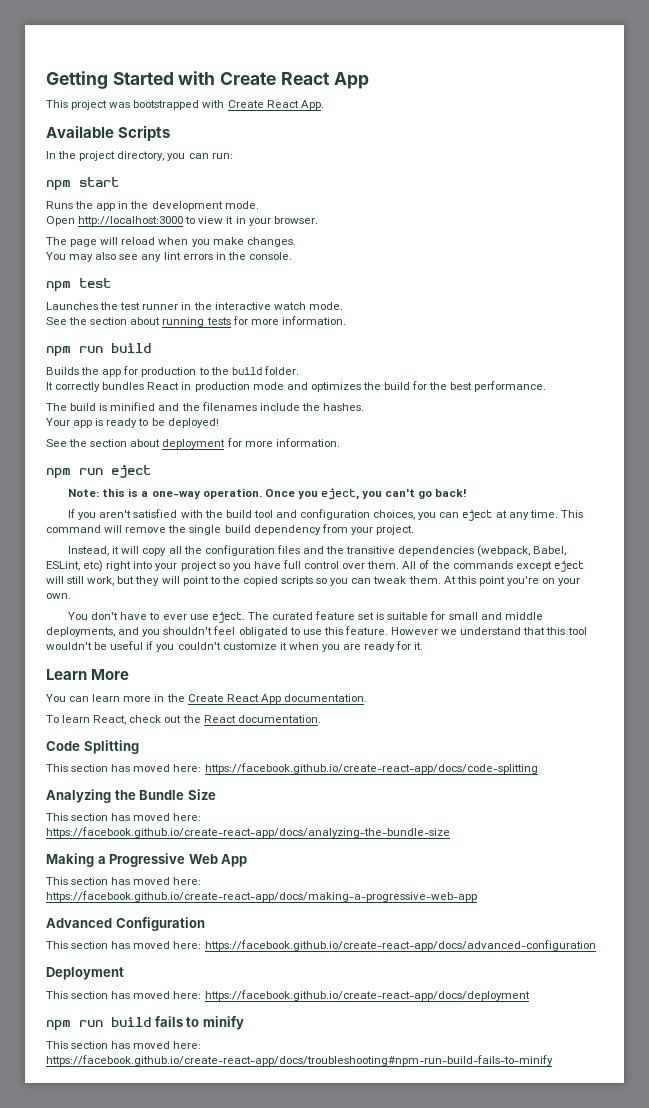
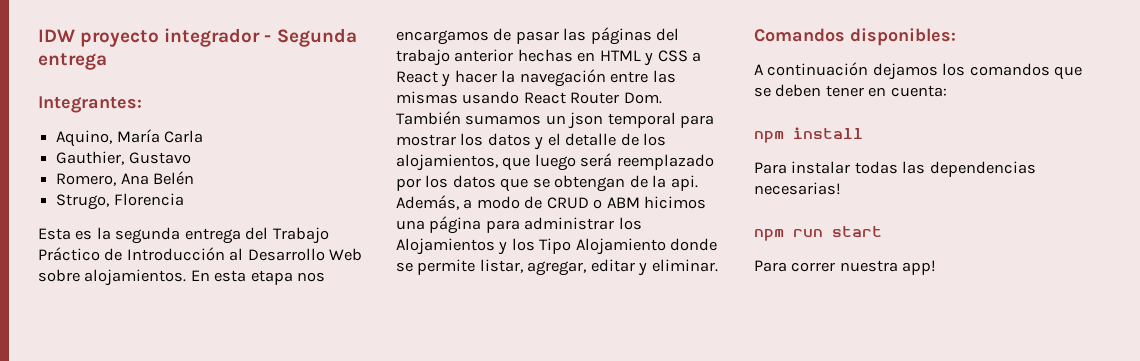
- Getting Started with Create React App
- This project was bootstrapped with Create React App.
- Available Scripts
- In the project directory, you can run:
- npm start
- Runs the app in the development mode.
- Open http://localhost:3000 to view it in your browser.
- The page will reload when you make changes.
- You may also see any lint errors in the console.
- npm test
- Launches the test runner in the interactive watch mode.
- See the section about running tests for more information.
- npm run build
- Builds the app for production to the build folder.
- It correctly bundles React in production mode and optimizes the build for the best performance.
- The build is minified and the filenames include the hashes.
- Your app is ready to be deployed!
- See the section about deployment for more information.
- npm run eject
- Note: this is a one-way operation. Once you eject, you can't go back!
- If you aren't satisfied with the build tool and configuration choices, you can eject at any time. This command will remove the single build dependency from your project.
- Instead, it will copy all the configuration files and the transitive dependencies (webpack, Babel, ESLint, etc) right into your project so you have full control over them. All of the commands except eject will still work, but they will point to the copied scripts so you can tweak them. At this point you're on your own.
- You don't have to ever use eject. The curated feature set is suitable for small and middle deployments, and you shouldn't feel obligated to use this feature. However we understand that this tool wouldn't be useful if you couldn't customize it when you are ready for it.
- Learn More
- You can learn more in the Create React App documentation.
- To learn React, check out the React documentation.
- Code Splitting
- This section has moved here: https://facebook.github.io/create-react-app/docs/code-splitting
- Analyzing the Bundle Size
- This section has moved here: https://facebook.github.io/create-react-app/docs/analyzing-the-bundle-size
- Making a Progressive Web App
- This section has moved here: https://facebook.github.io/create-react-app/docs/making-a-progressive-web-app
- Advanced Configuration
- This section has moved here: https://facebook.github.io/create-react-app/docs/advanced-configuration
- Deployment
- This section has moved here: https://facebook.github.io/create-react-app/docs/deployment
- npm run build fails to minify
- This section has moved here: https://facebook.github.io/create-react-app/docs/troubleshooting#npm-run-build-fails-to-minify
+ IDW proyecto integrador - Segunda entrega
+ Integrantes:
+ Aquino, María Carla
+ Gauthier, Gustavo
+ Romero, Ana Belén
+ Strugo, Florencia
+ Esta es la segunda entrega del Trabajo Práctico de Introducción al Desarrollo Web sobre alojamientos. En esta etapa nos encargamos de pasar las páginas del trabajo anterior hechas en HTML y CSS a React y hacer la navegación entre las mismas usando React Router Dom. También sumamos un json temporal para mostrar los datos y el detalle de los alojamientos, que luego será reemplazado por los datos que se obtengan de la api. Además, a modo de CRUD o ABM hicimos una página para administrar los Alojamientos y los Tipo Alojamiento donde se permite listar, agregar, editar y eliminar.
+ Comandos disponibles:
+ A continuación dejamos los comandos que se deben tener en cuenta:
+ npm install
+ Para instalar todas las dependencias necesarias!
+ npm run start
+ Para correr nuestra app!

